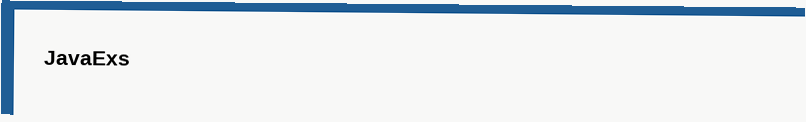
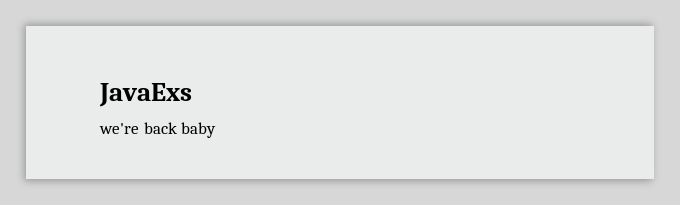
+ we're back baby

